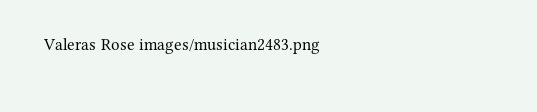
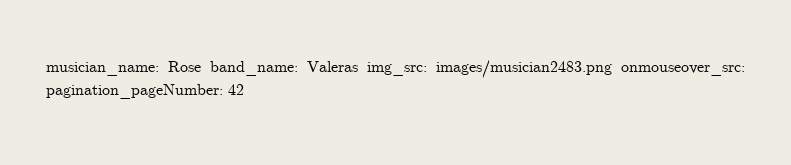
- Valeras Rose images/musician2483.png
+ musician_name: Rose band_name: Valeras img_src: images/musician2483.png onmouseover_src: pagination_pageNumber: 42

